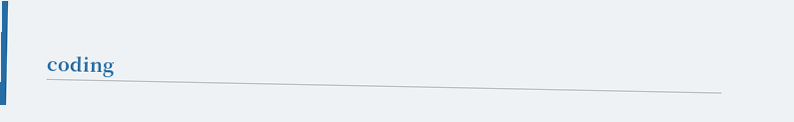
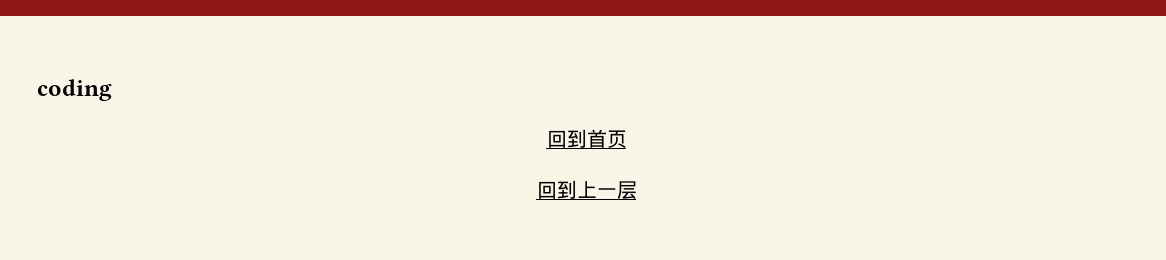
+ 回到首页
+ 回到上一层

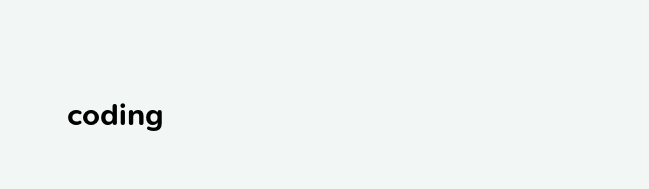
- 回到首页
- 回到上一层

